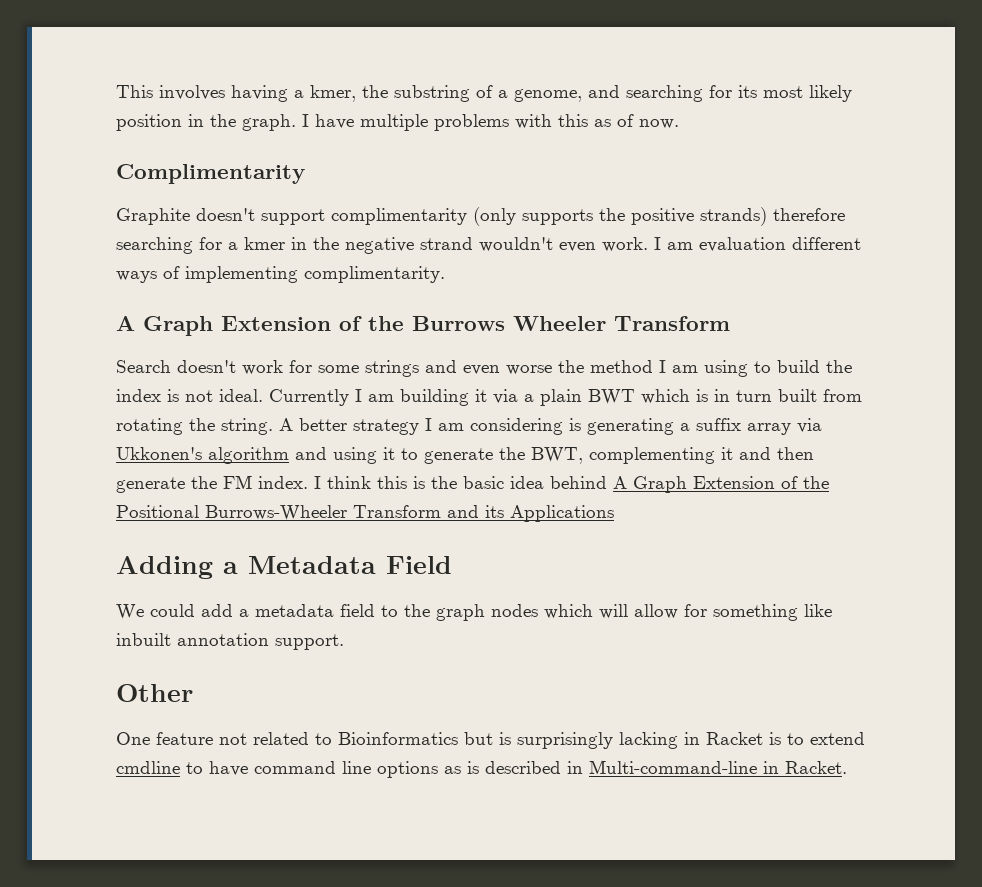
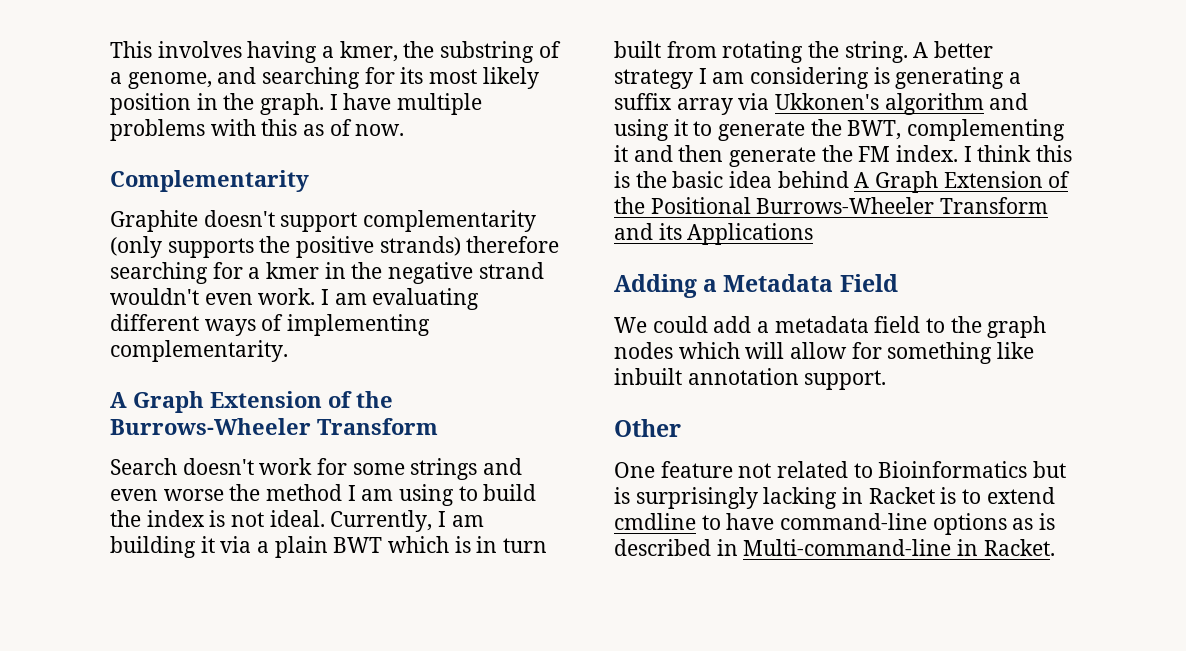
- Complimentarity
+ Complementarity
- Graphite doesn't support complimentarity (only supports the positive strands) therefore searching for a kmer in the negative strand wouldn't even work.
+ Graphite doesn't support complementarity (only supports the positive strands) therefore searching for a kmer in the negative strand wouldn't even work.
- I am evaluation different ways of implementing complimentarity.
- A Graph Extension of the Burrows Wheeler Transform
+ I am evaluating different ways of implementing complementarity.
+ A Graph Extension of the Burrows-Wheeler Transform
- Currently I am building it via a plain BWT which is in turn built from rotating the string.
+ Currently, I am building it via a plain BWT which is in turn built from rotating the string.
- One feature not related to Bioinformatics but is surprisingly lacking in Racket is to extend cmdline to have command line options as is described in Multi-command-line in Racket.
+ One feature not related to Bioinformatics but is surprisingly lacking in Racket is to extend cmdline to have command-line options as is described in Multi-command-line in Racket.

